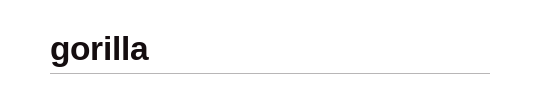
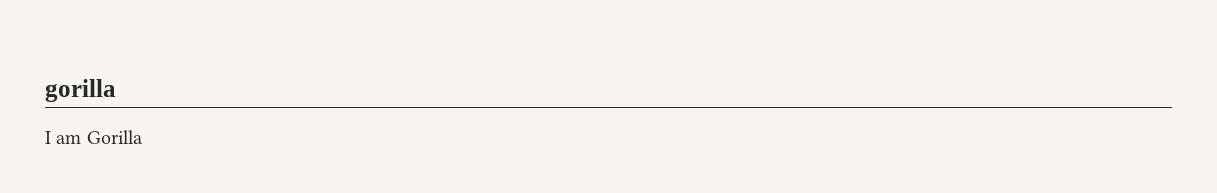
+ I am Gorilla

